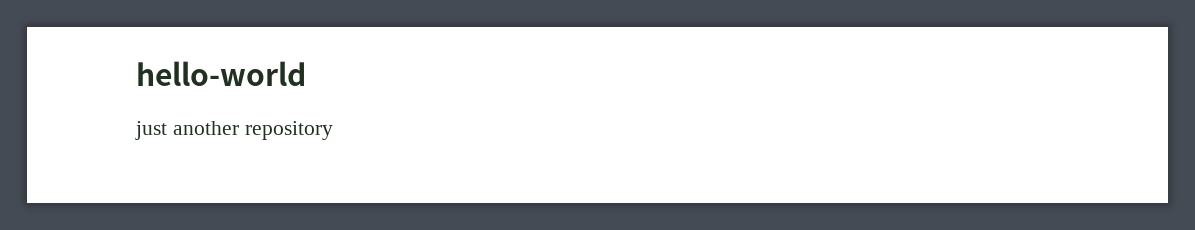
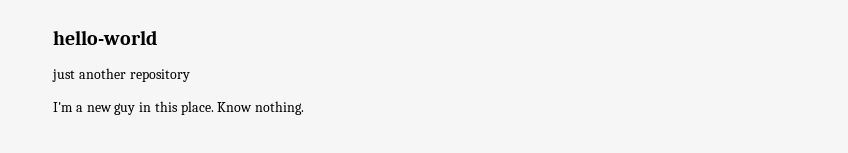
+ I'm a new guy in this place. Know nothing.

